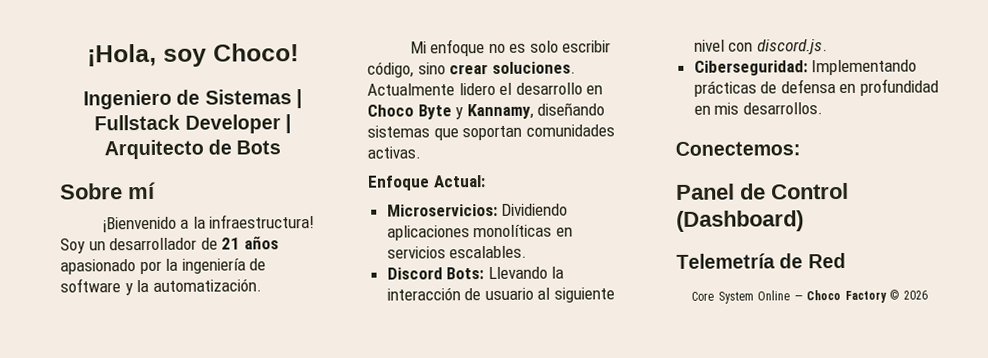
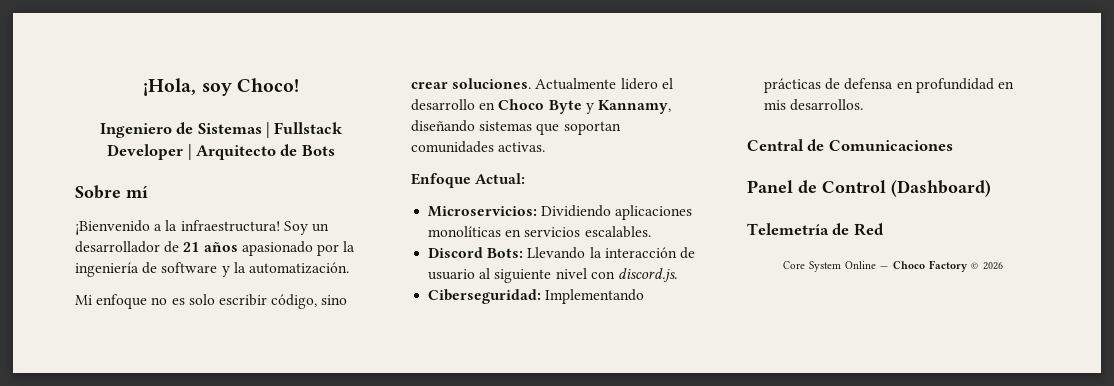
- Conectemos:
+ Central de Comunicaciones

